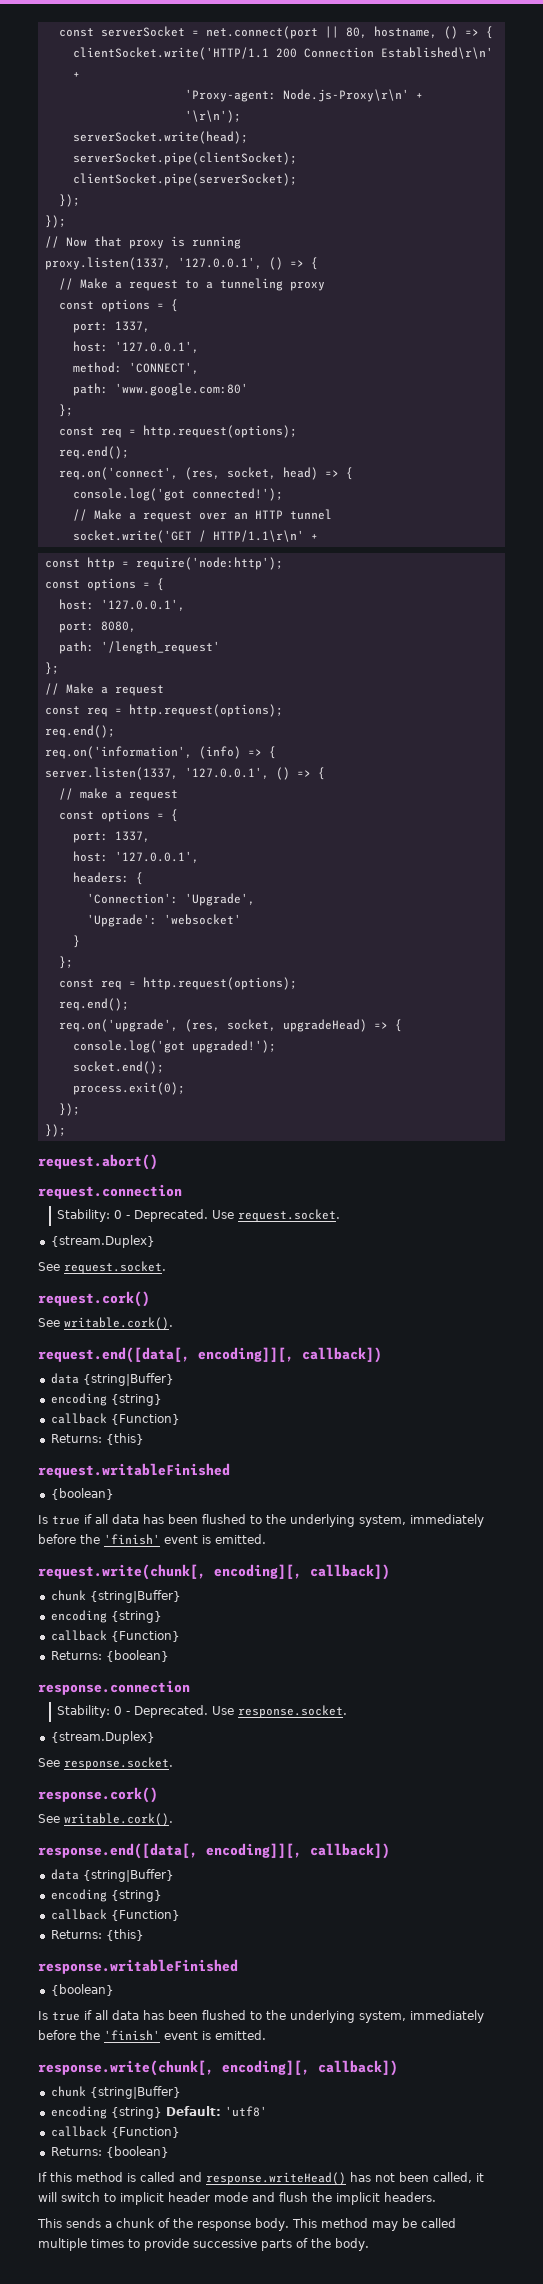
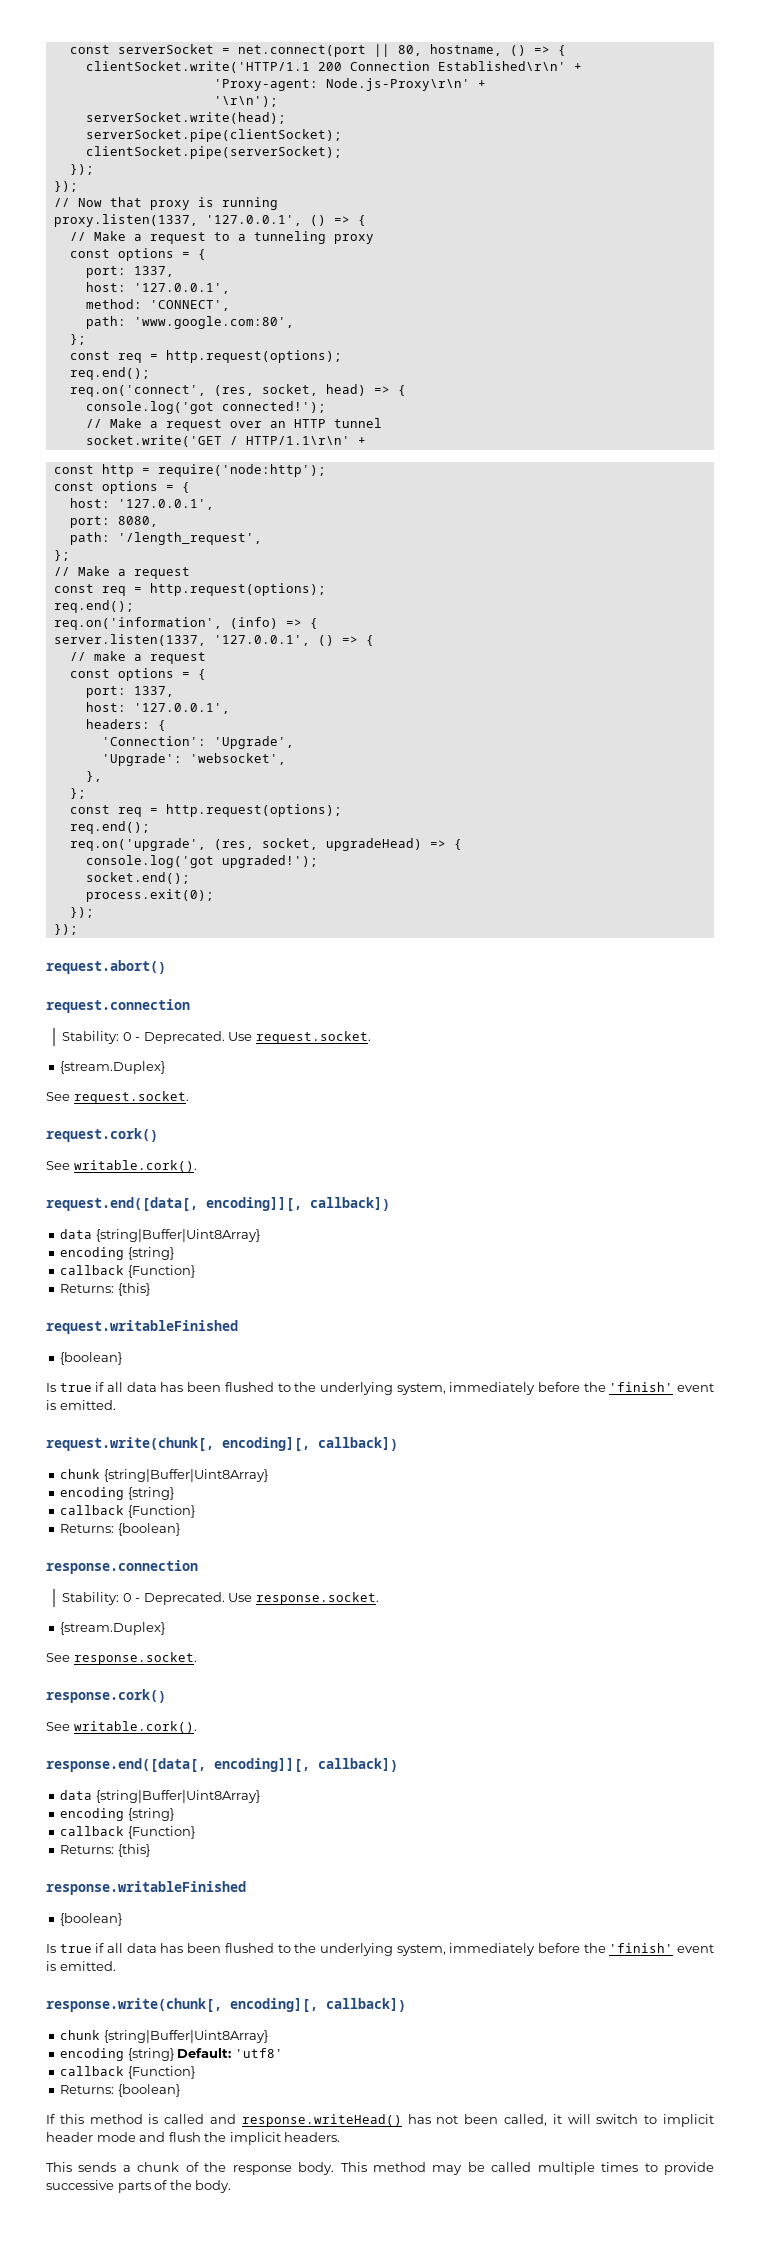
- path: 'www.google.com:80'
+ path: 'www.google.com:80',
- path: '/length_request'
+ path: '/length_request',
- 'Upgrade': 'websocket'
- }
+ 'Upgrade': 'websocket',
+ },
  request.end([data[, encoding]][, callback])
- data {string|Buffer}
+ data {string|Buffer|Uint8Array}
  request.write(chunk[, encoding][, callback])
- chunk {string|Buffer}
+ chunk {string|Buffer|Uint8Array}
  response.end([data[, encoding]][, callback])
- data {string|Buffer}
+ data {string|Buffer|Uint8Array}
  response.write(chunk[, encoding][, callback])
- chunk {string|Buffer}
+ chunk {string|Buffer|Uint8Array}

